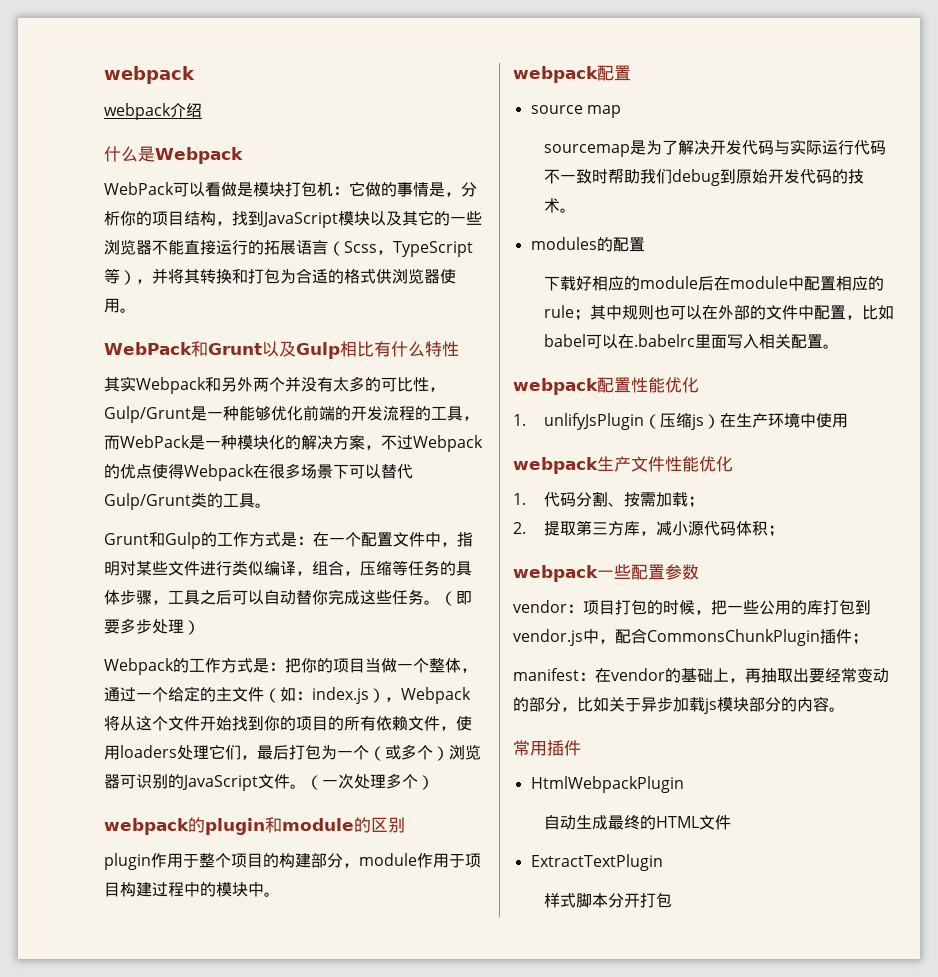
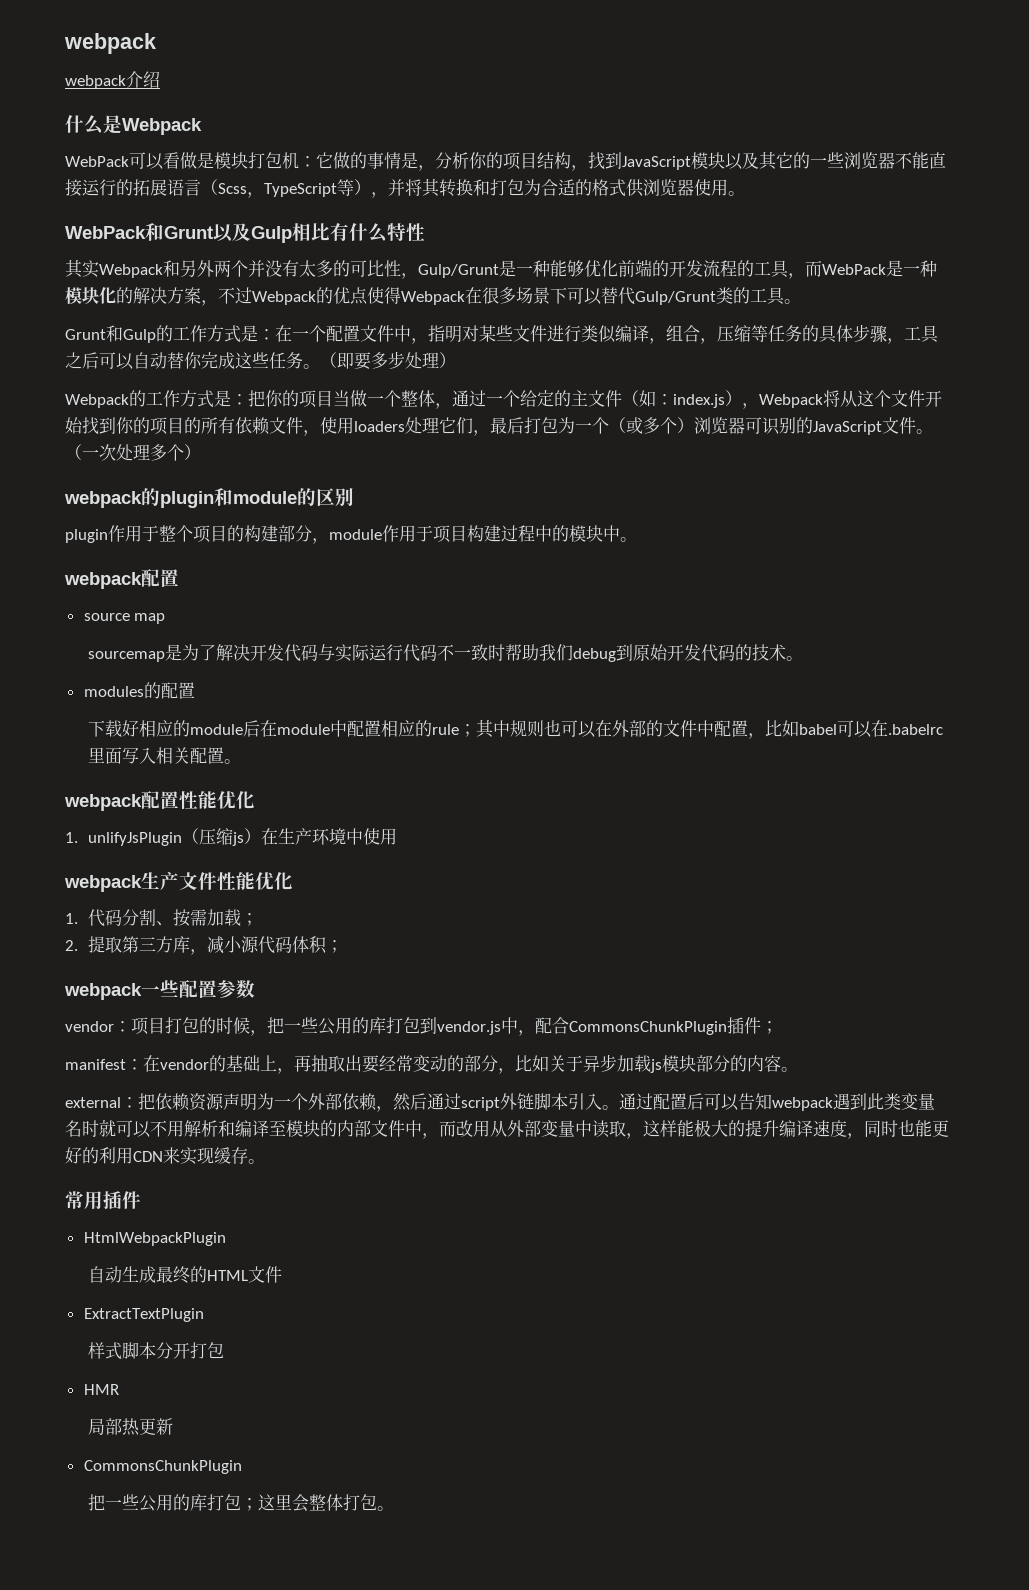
+ external：把依赖资源声明为一个外部依赖，然后通过script外链脚本引入。通过配置后可以告知webpack遇到此类变量名时就可以不用解析和编译至模块的内部文件中，而改用从外部变量中读取，这样能极大的提升编译速度，同时也能更好的利用CDN来实现缓存。
+ HMR
+ 局部热更新
+ CommonsChunkPlugin
+ 把一些公用的库打包；这里会整体打包。

